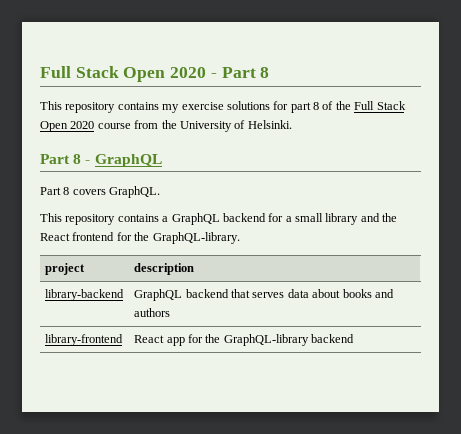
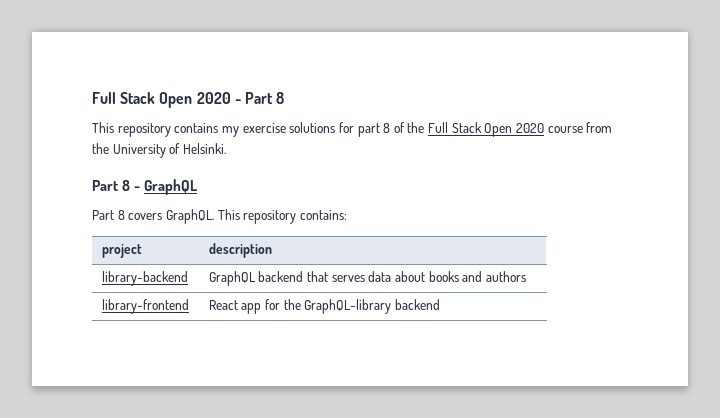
- Part 8 covers GraphQL.
- This repository contains a GraphQL backend for a small library and the React frontend for the GraphQL-library.
+ Part 8 covers GraphQL. This repository contains:

